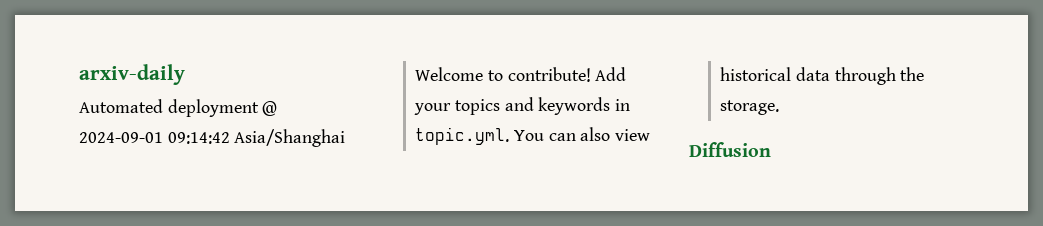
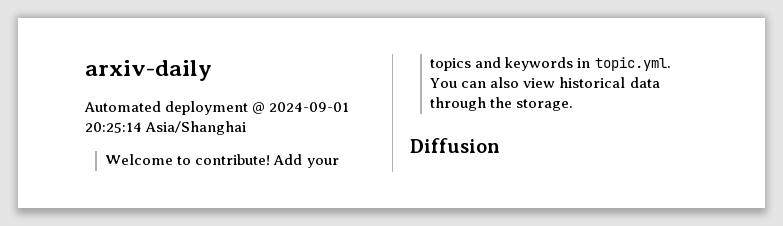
- Automated deployment @ 2024-09-01 09:14:42 Asia/Shanghai
+ Automated deployment @ 2024-09-01 20:25:14 Asia/Shanghai

